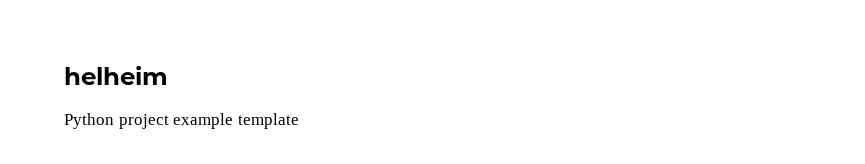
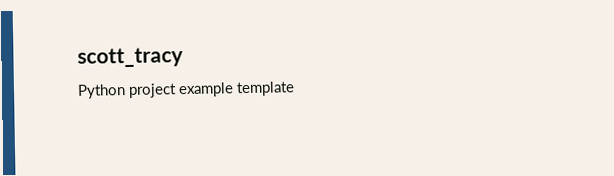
- helheim
+ scott_tracy

